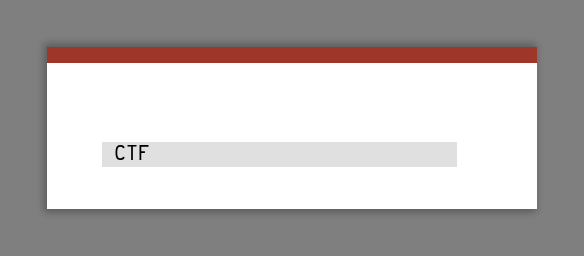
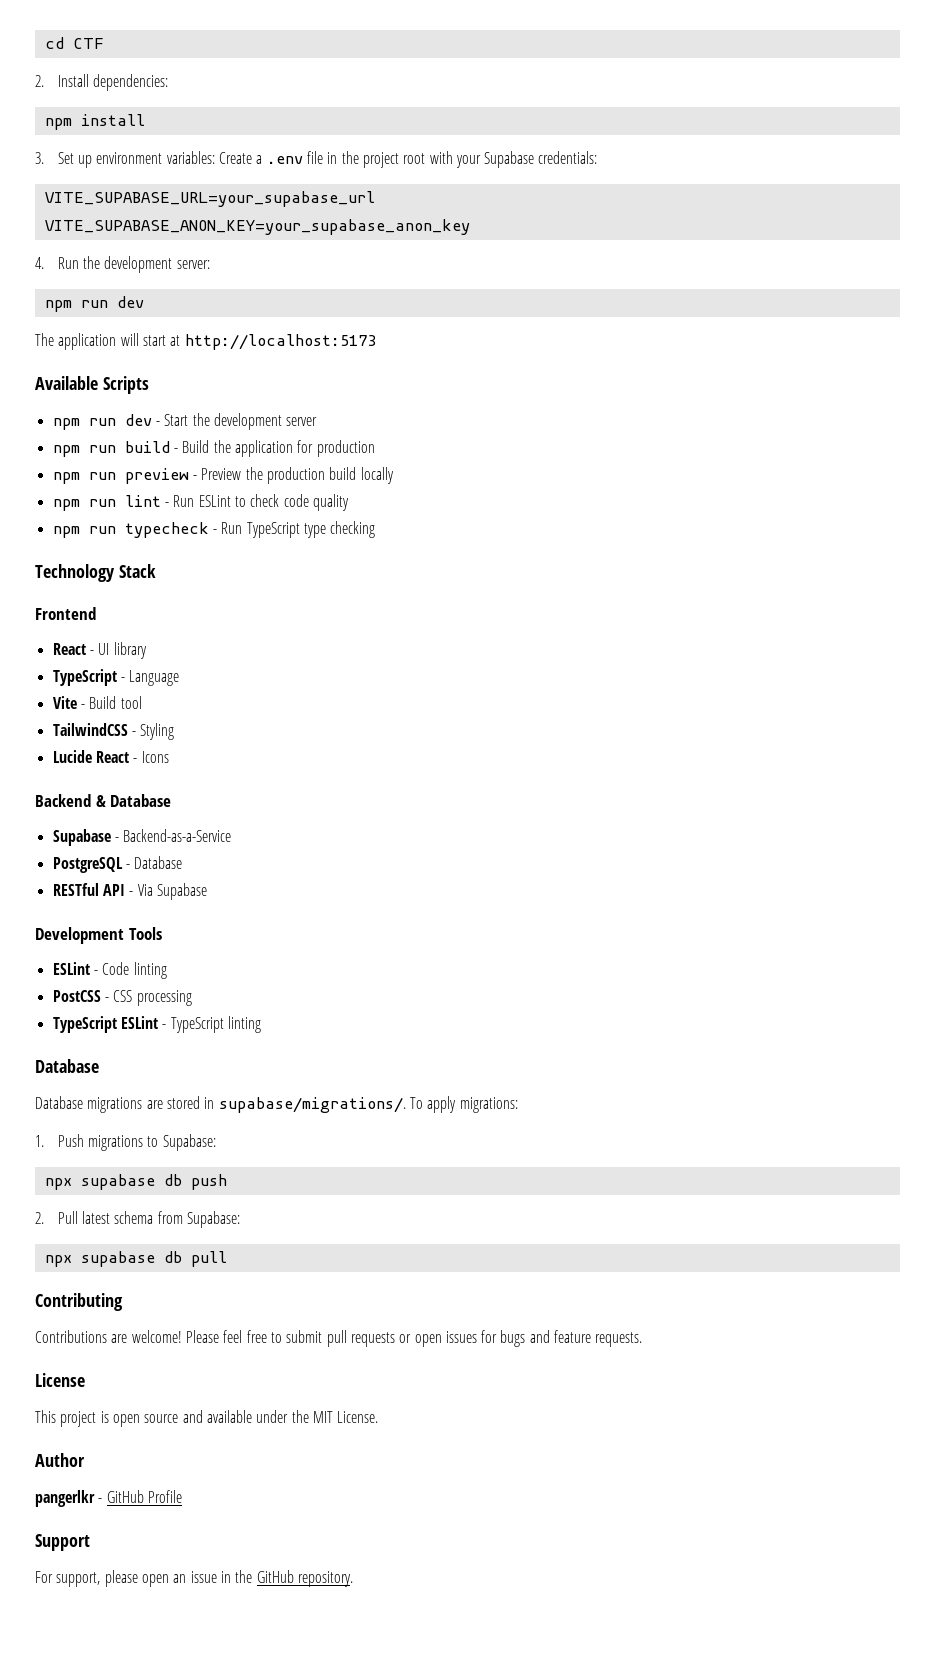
- CTF
+ cd CTF
+ 2. Install dependencies:
+ npm install
+ 3. Set up environment variables: Create a .env file in the project root with your Supabase credentials:
+ VITE_SUPABASE_URL=your_supabase_url
+ VITE_SUPABASE_ANON_KEY=your_supabase_anon_key
+ 4. Run the development server:
+ npm run dev
+ The application will start at http://localhost:5173
+ Available Scripts
+ npm run dev - Start the development server
+ npm run build - Build the application for production
+ npm run preview - Preview the production build locally
+ npm run lint - Run ESLint to check code quality
+ npm run typecheck - Run TypeScript type checking
+ Technology Stack
+ Frontend
+ React - UI library
+ TypeScript - Language
+ Vite - Build tool
+ TailwindCSS - Styling
+ Lucide React - Icons
+ Backend & Database
+ Supabase - Backend-as-a-Service
+ PostgreSQL - Database
+ RESTful API - Via Supabase
+ Development Tools
+ ESLint - Code linting
+ PostCSS - CSS processing
+ TypeScript ESLint - TypeScript linting
+ Database
+ Database migrations are stored in supabase/migrations/. To apply migrations:
+ 1. Push migrations to Supabase:
+ npx supabase db push
+ 2. Pull latest schema from Supabase:
+ npx supabase db pull
+ Contributing
+ Contributions are welcome! Please feel free to submit pull requests or open issues for bugs and feature requests.
+ License
+ This project is open source and available under the MIT License.
+ Author
+ pangerlkr - GitHub Profile
+ Support
+ For support, please open an issue in the GitHub repository.

